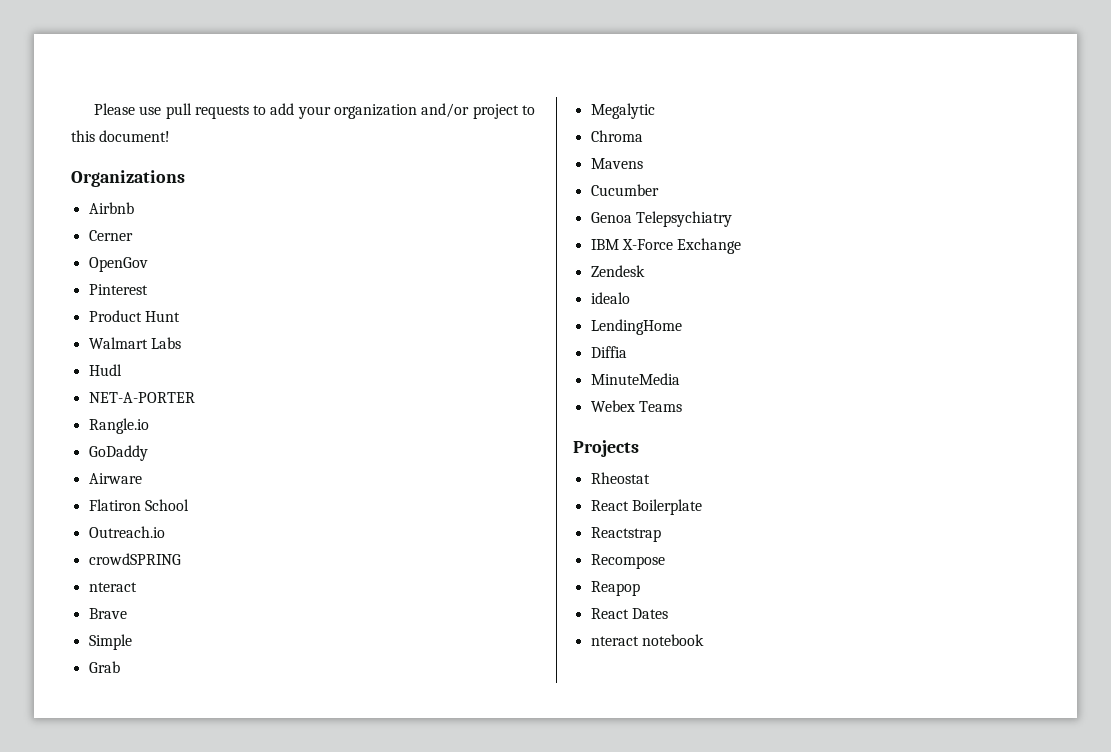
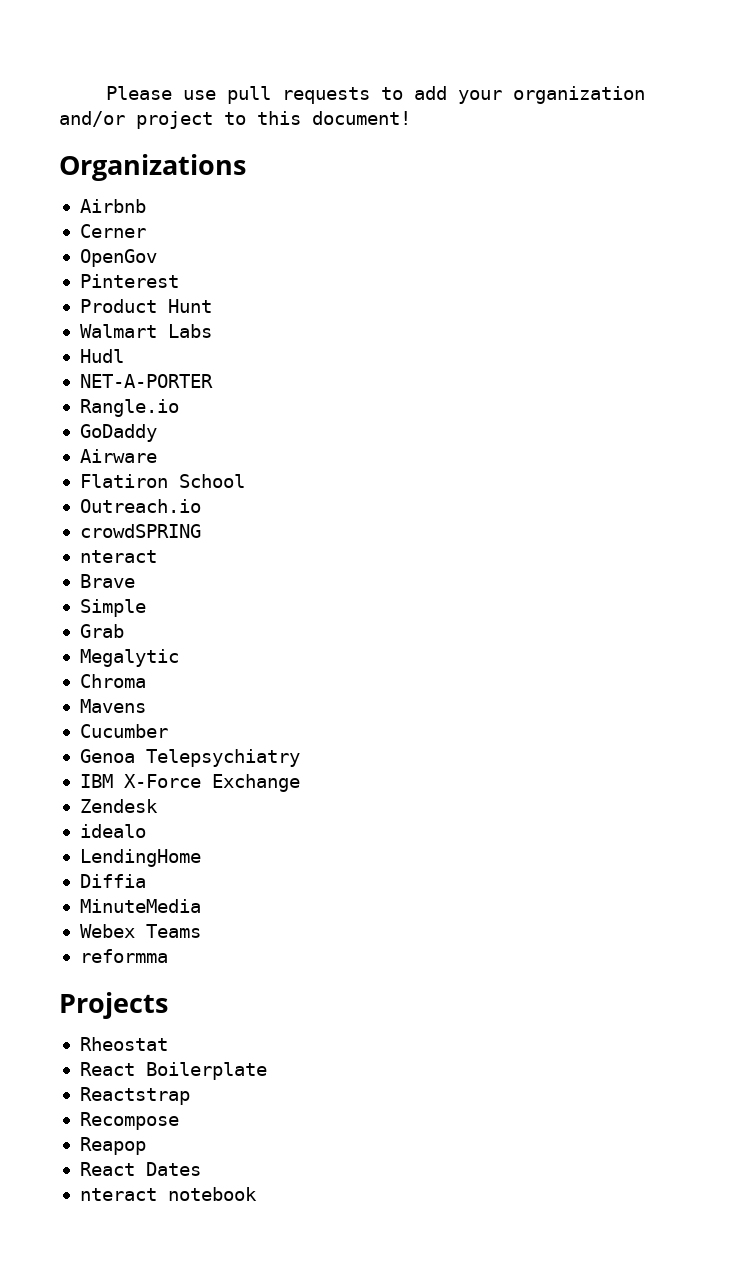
+ reformma

